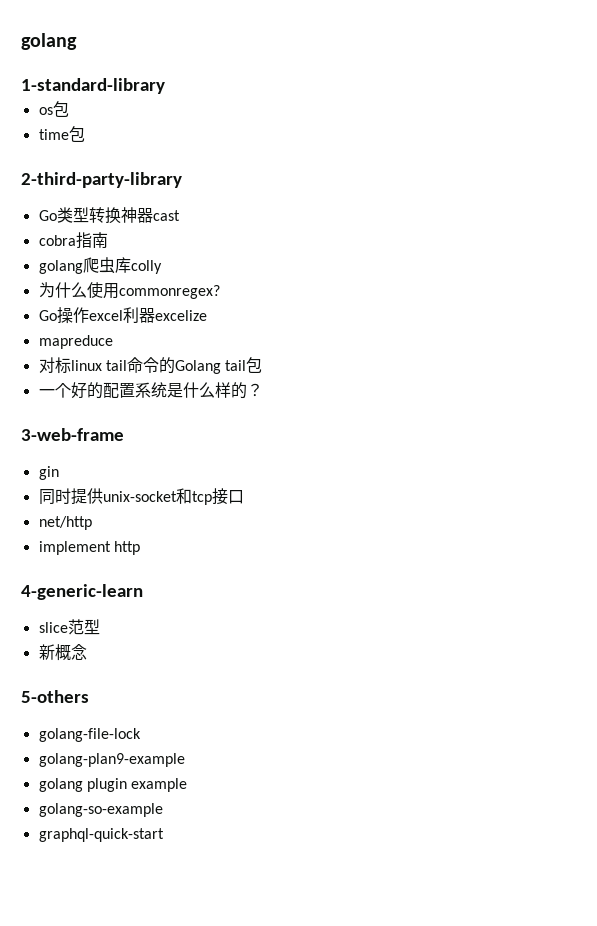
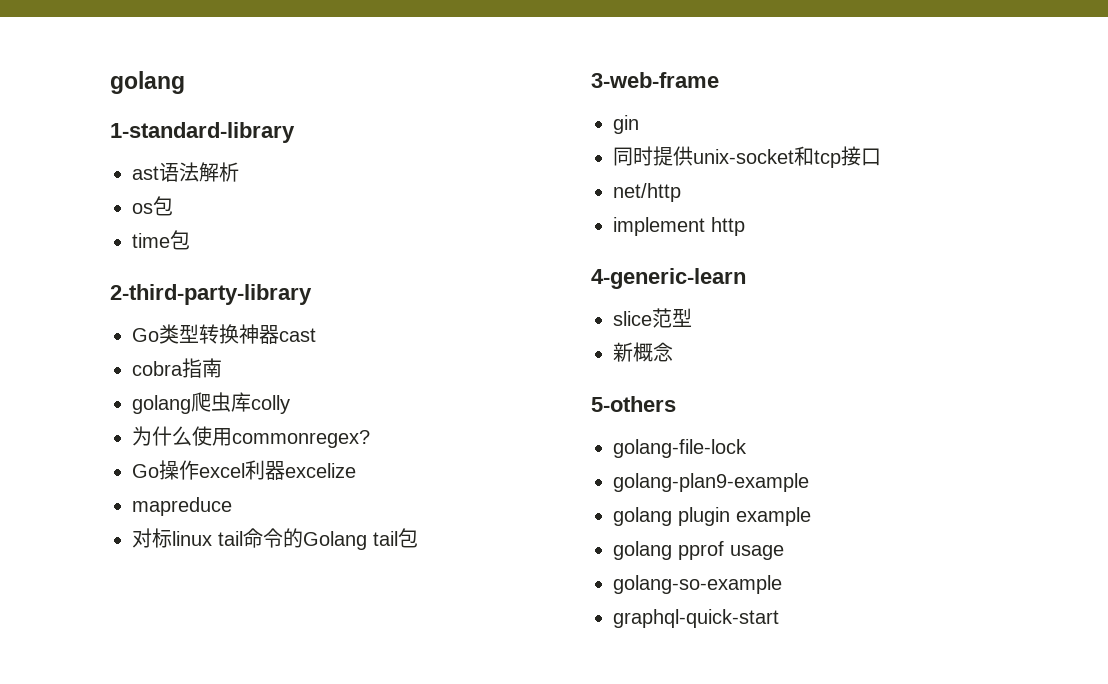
+ ast语法解析
- 一个好的配置系统是什么样的？
+ golang pprof usage

